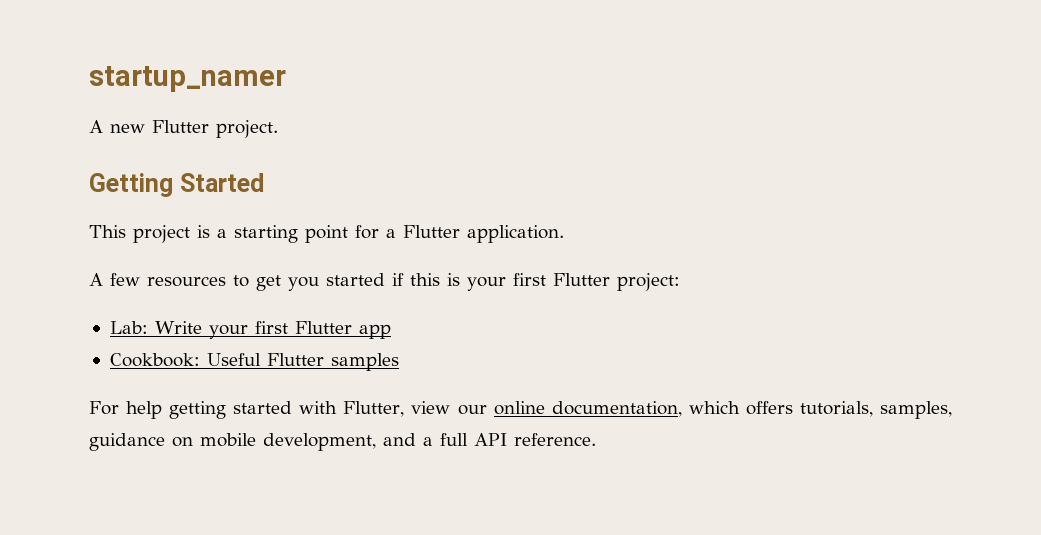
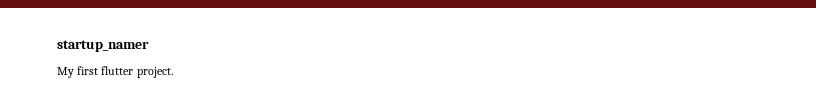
- A new Flutter project.
- Getting Started
- This project is a starting point for a Flutter application.
- A few resources to get you started if this is your first Flutter project:
- Lab: Write your first Flutter app
- Cookbook: Useful Flutter samples
- For help getting started with Flutter, view our online documentation, which offers tutorials, samples, guidance on mobile development, and a full API reference.
+ My first flutter project.

